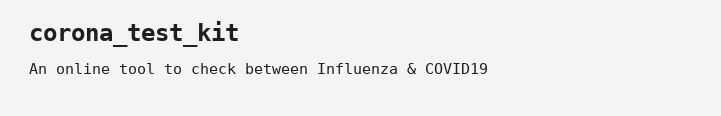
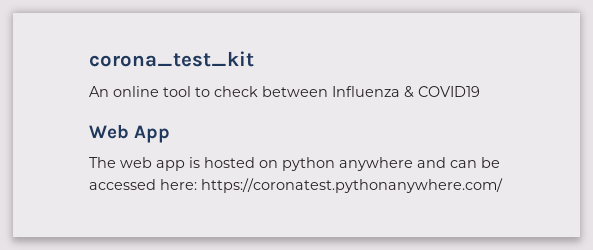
+ Web App
+ The web app is hosted on python anywhere and can be accessed here: https://coronatest.pythonanywhere.com/

